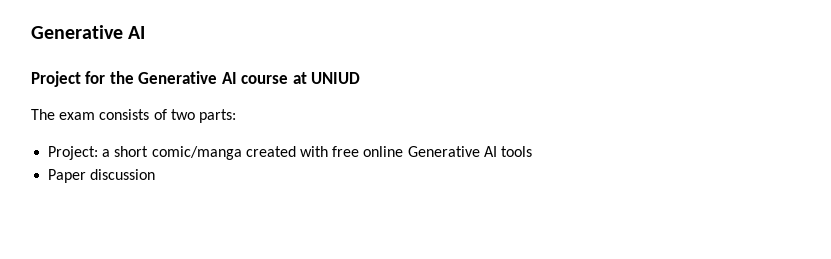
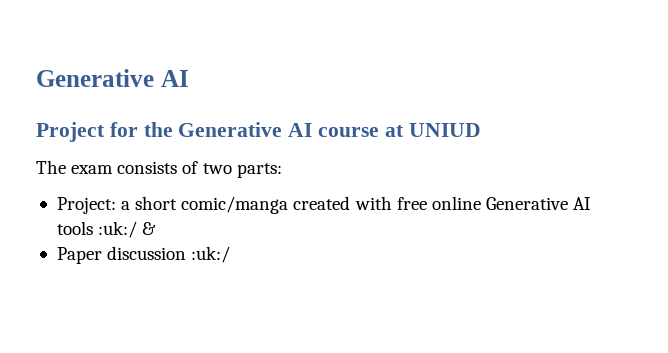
- Project: a short comic/manga created with free online Generative AI tools
+ Project: a short comic/manga created with free online Generative AI tools :uk:/ &
- Paper discussion
+ Paper discussion :uk:/

